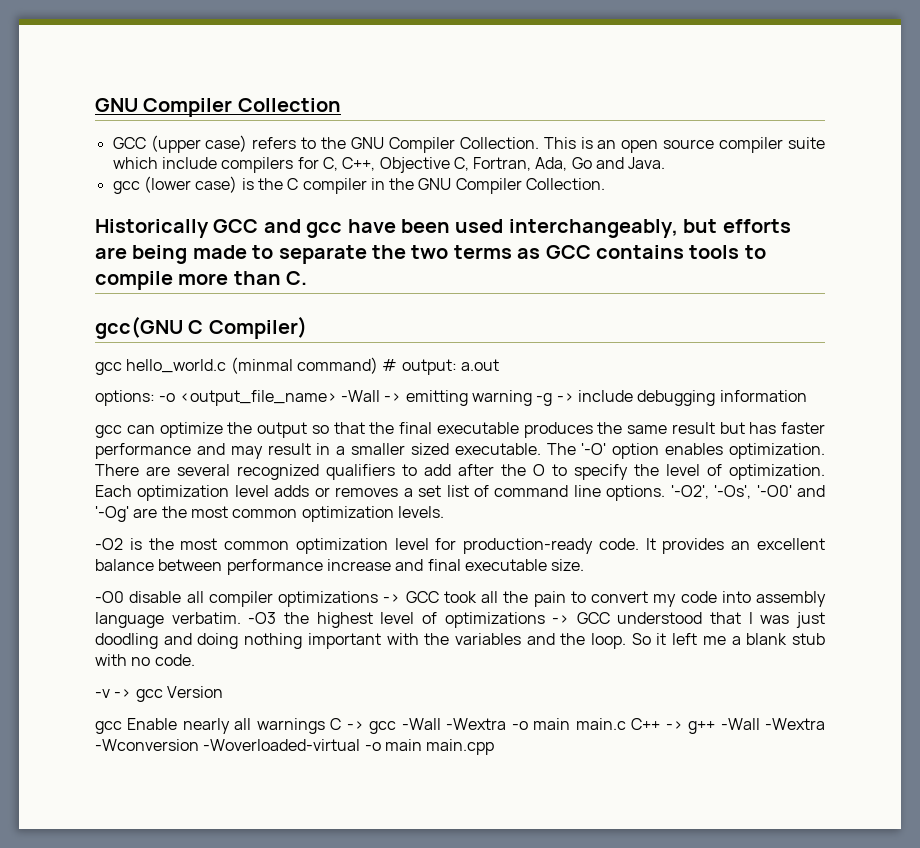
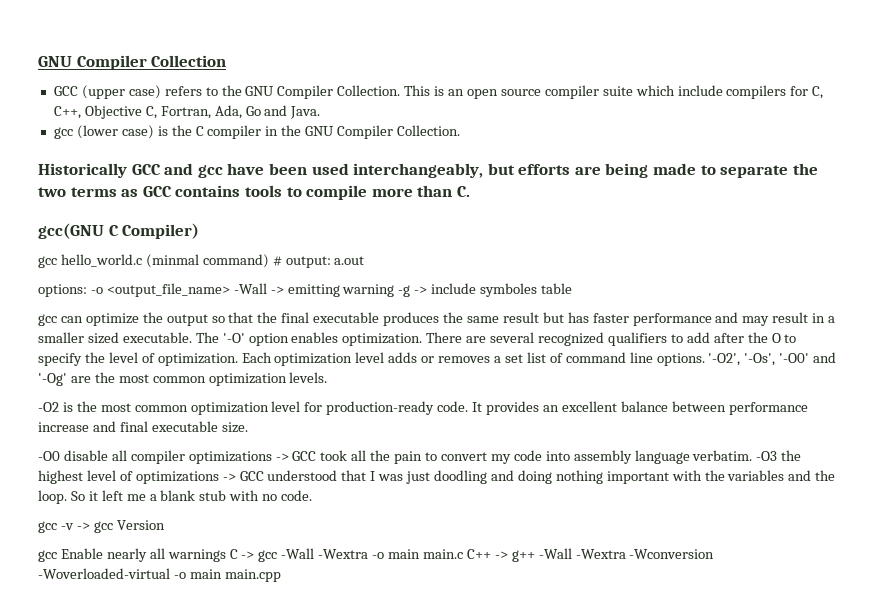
- options: -o <output_file_name> -Wall -> emitting warning -g -> include debugging information
+ options: -o <output_file_name> -Wall -> emitting warning -g -> include symboles table
- -v -> gcc Version
+ gcc -v -> gcc Version

